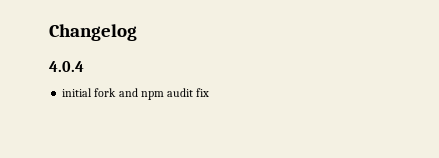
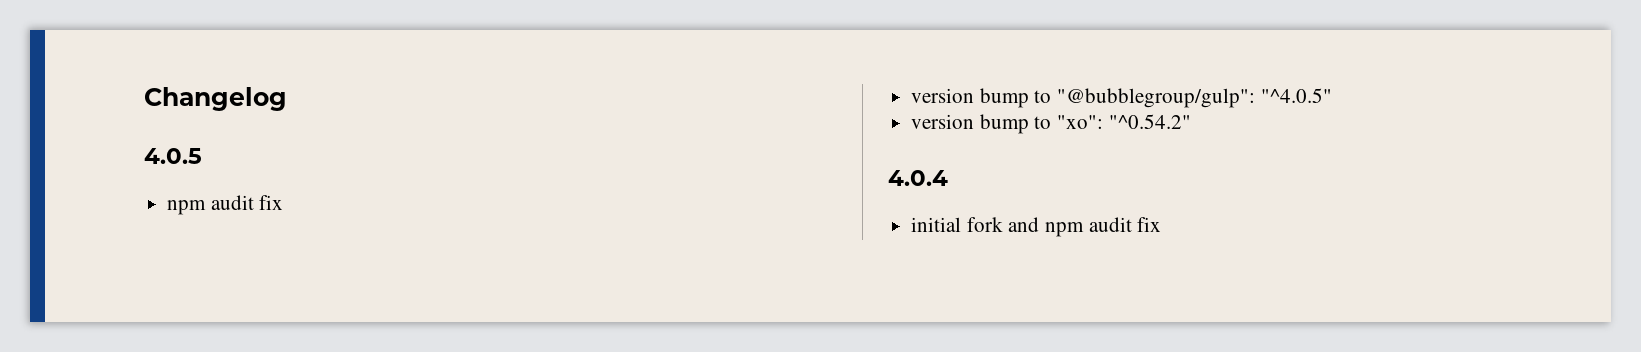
+ 4.0.5
+ npm audit fix
+ version bump to "@bubblegroup/gulp": "^4.0.5"
+ version bump to "xo": "^0.54.2"

